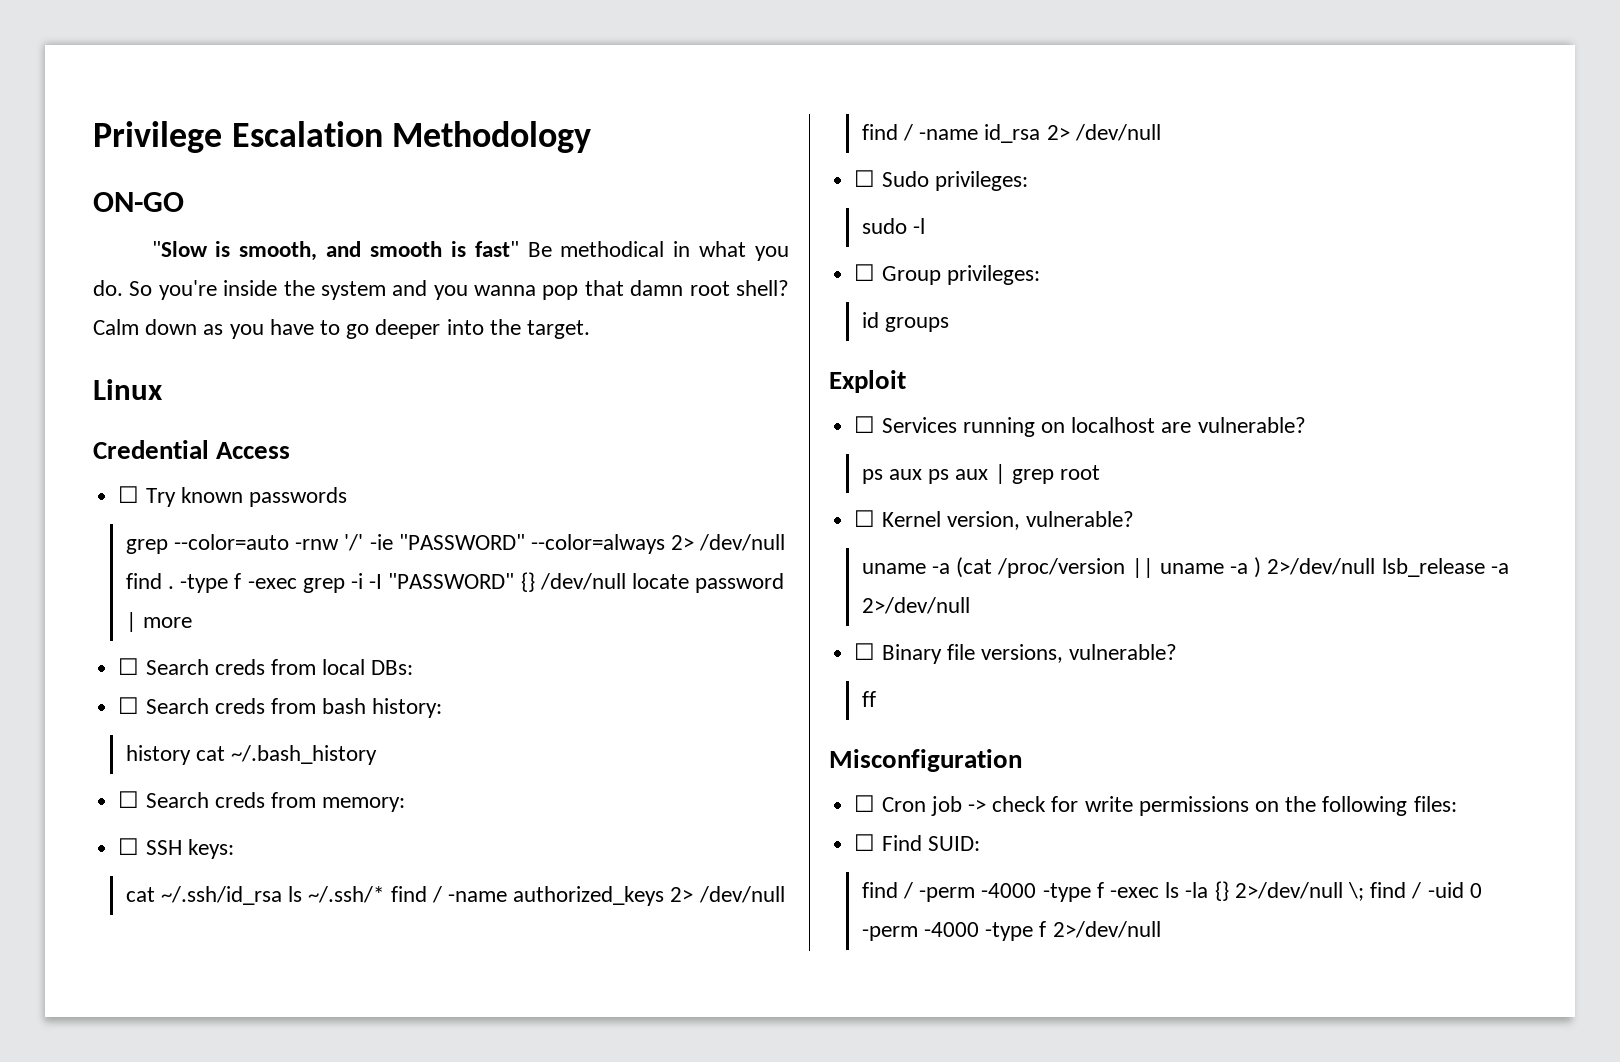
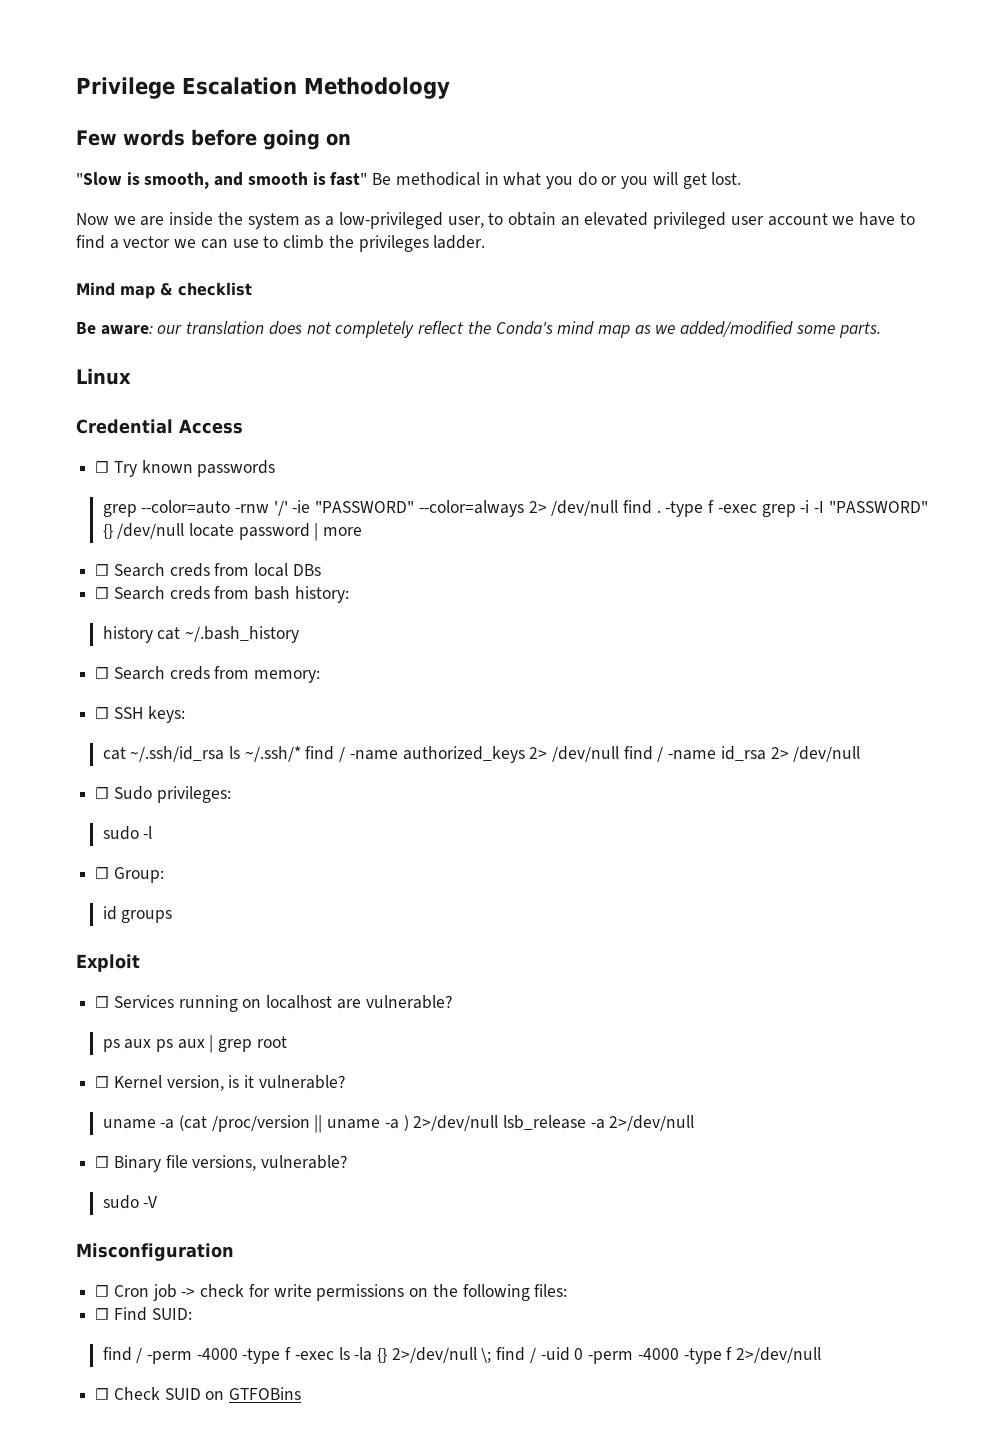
- ON-GO
+ Few words before going on
- "Slow is smooth, and smooth is fast" Be methodical in what you do. So you're inside the system and you wanna pop that damn root shell? Calm down as you have to go deeper into the target.
+ "Slow is smooth, and smooth is fast" Be methodical in what you do or you will get lost.
+ Now we are inside the system as a low-privileged user, to obtain an elevated privileged user account we have to find a vector we can use to climb the privileges ladder.
+ Mind map & checklist
+ Be aware: our translation does not completely reflect the Conda's mind map as we added/modified some parts.
- ☐ Search creds from local DBs:
+ ☐ Search creds from local DBs
- ☐ Group privileges:
+ ☐ Group:
- ☐ Kernel version, vulnerable?
+ ☐ Kernel version, is it vulnerable?
- ff
+ sudo -V
+ ☐ Check SUID on GTFOBins

